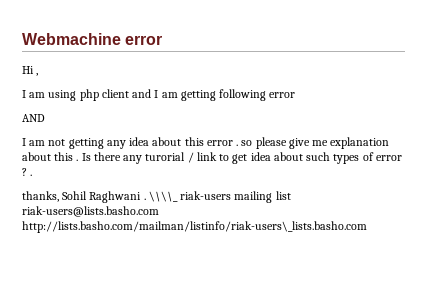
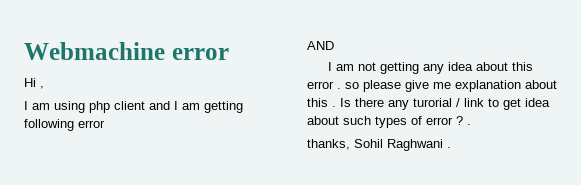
- \\\\_ riak-users mailing list riak-users@lists.basho.com http://lists.basho.com/mailman/listinfo/riak-users\_lists.basho.com

